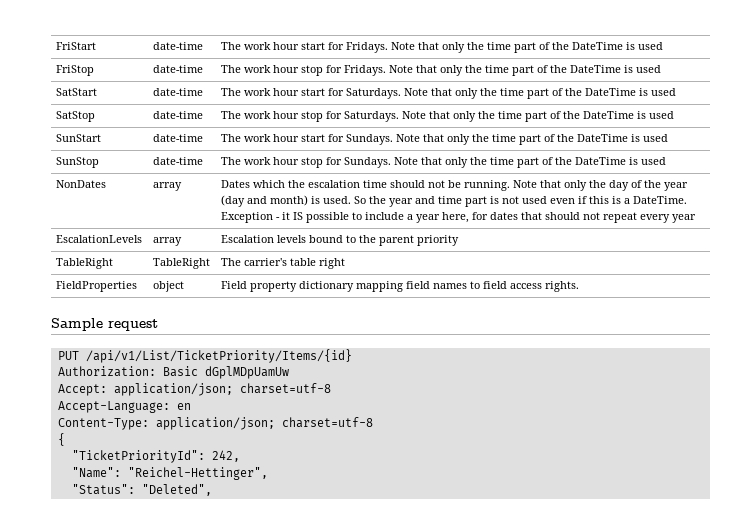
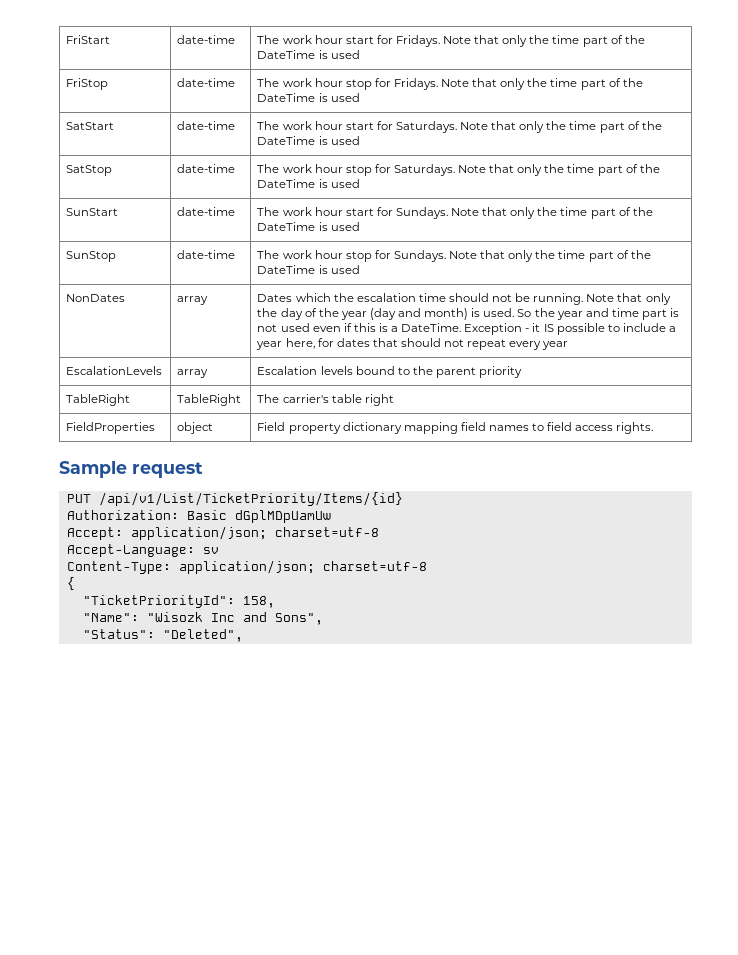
- Accept-Language: en
+ Accept-Language: sv
- "TicketPriorityId": 242,
+ "TicketPriorityId": 158,
- "Name": "Reichel-Hettinger",
+ "Name": "Wisozk Inc and Sons",

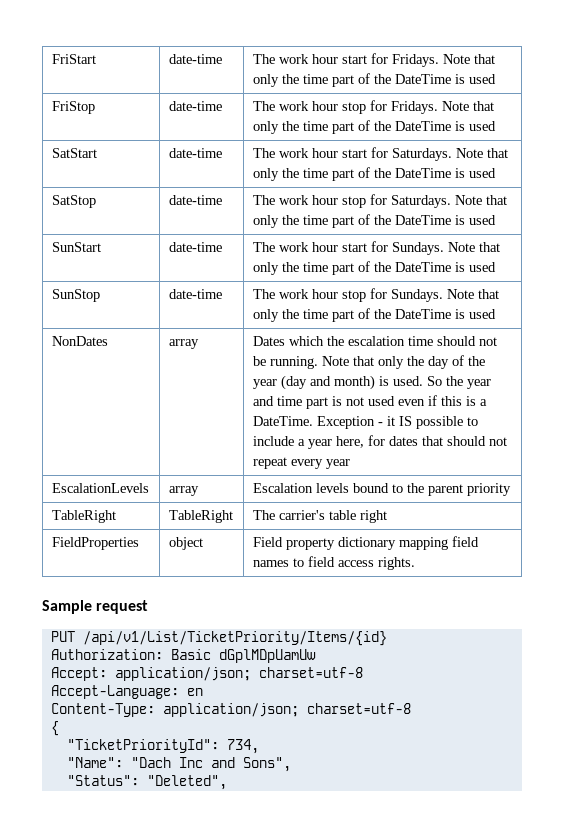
- Accept-Language: sv
+ Accept-Language: en
- "TicketPriorityId": 158,
+ "TicketPriorityId": 734,
- "Name": "Wisozk Inc and Sons",
+ "Name": "Dach Inc and Sons",

